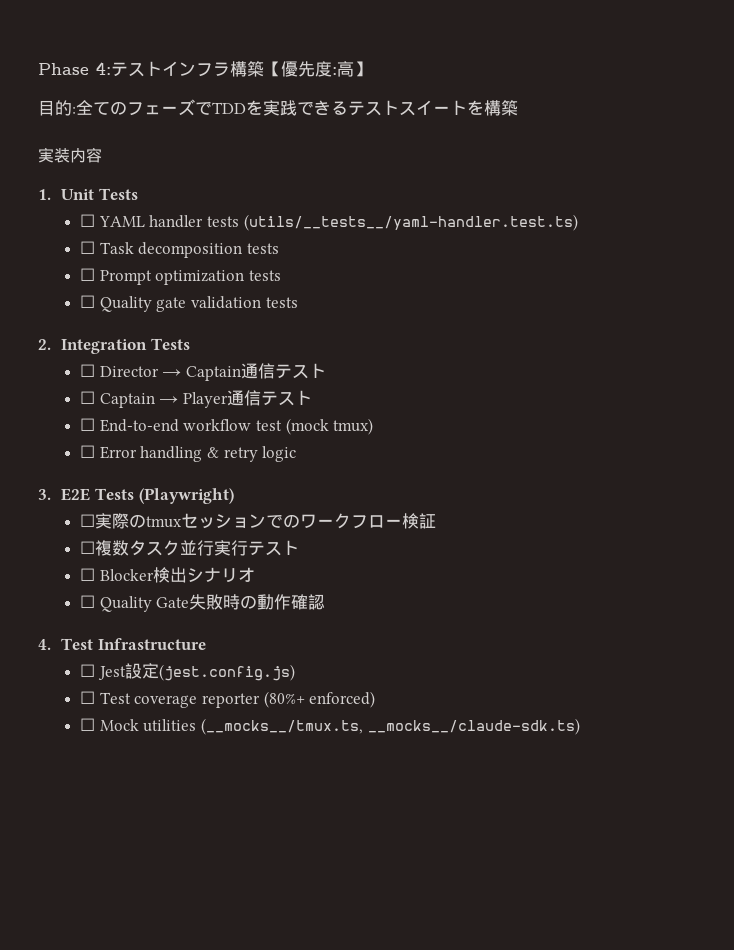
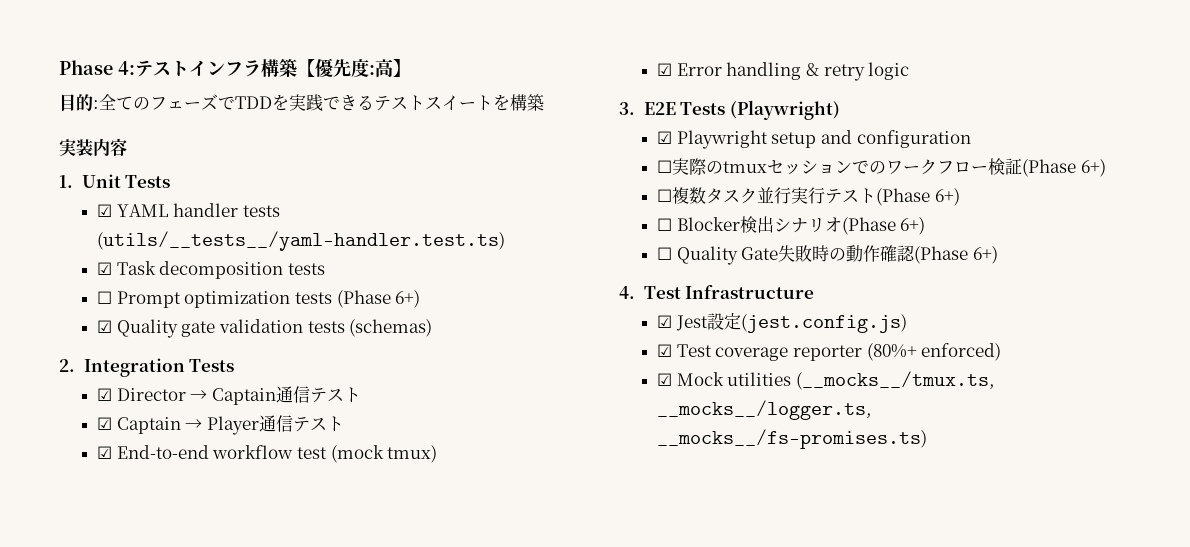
- ☐ YAML handler tests (utils/__tests__/yaml-handler.test.ts)
+ ☑ YAML handler tests (utils/__tests__/yaml-handler.test.ts)
- ☐ Task decomposition tests
+ ☑ Task decomposition tests
- ☐ Prompt optimization tests
- ☐ Quality gate validation tests
+ ☐ Prompt optimization tests (Phase 6+)
+ ☑ Quality gate validation tests (schemas)
- ☐ Director → Captain通信テスト
+ ☑ Director → Captain通信テスト
- ☐ Captain → Player通信テスト
+ ☑ Captain → Player通信テスト
- ☐ End-to-end workflow test (mock tmux)
+ ☑ End-to-end workflow test (mock tmux)
- ☐ Error handling & retry logic
+ ☑ Error handling & retry logic
+ ☑ Playwright setup and configuration
- ☐実際のtmuxセッションでのワークフロー検証
+ ☐実際のtmuxセッションでのワークフロー検証(Phase 6+)
- ☐複数タスク並行実行テスト
+ ☐複数タスク並行実行テスト(Phase 6+)
- ☐ Blocker検出シナリオ
+ ☐ Blocker検出シナリオ(Phase 6+)
- ☐ Quality Gate失敗時の動作確認
+ ☐ Quality Gate失敗時の動作確認(Phase 6+)
- ☐ Jest設定(jest.config.js)
+ ☑ Jest設定(jest.config.js)
- ☐ Test coverage reporter (80%+ enforced)
+ ☑ Test coverage reporter (80%+ enforced)
- ☐ Mock utilities (__mocks__/tmux.ts, __mocks__/claude-sdk.ts)
+ ☑ Mock utilities (__mocks__/tmux.ts, __mocks__/logger.ts, __mocks__/fs-promises.ts)

